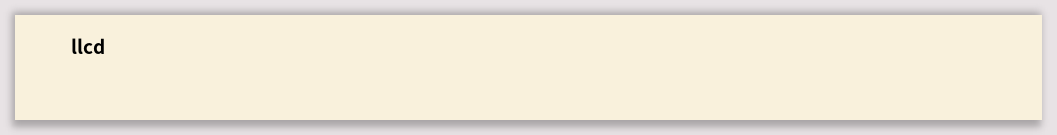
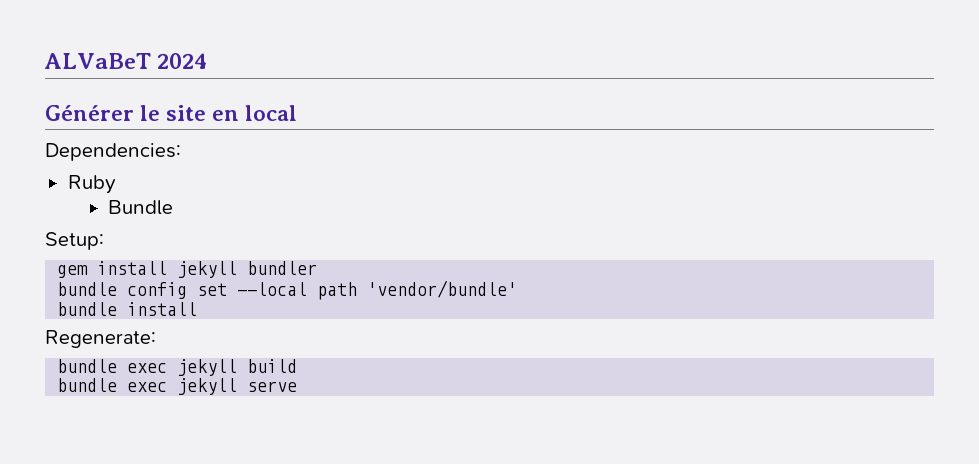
- llcd
+ ALVaBeT 2024
+ Générer le site en local
+ Dependencies:
+ Ruby
+ Bundle
+ Setup:
+ gem install jekyll bundler
+ bundle config set --local path 'vendor/bundle'
+ bundle install
+ Regenerate:
+ bundle exec jekyll build
+ bundle exec jekyll serve

